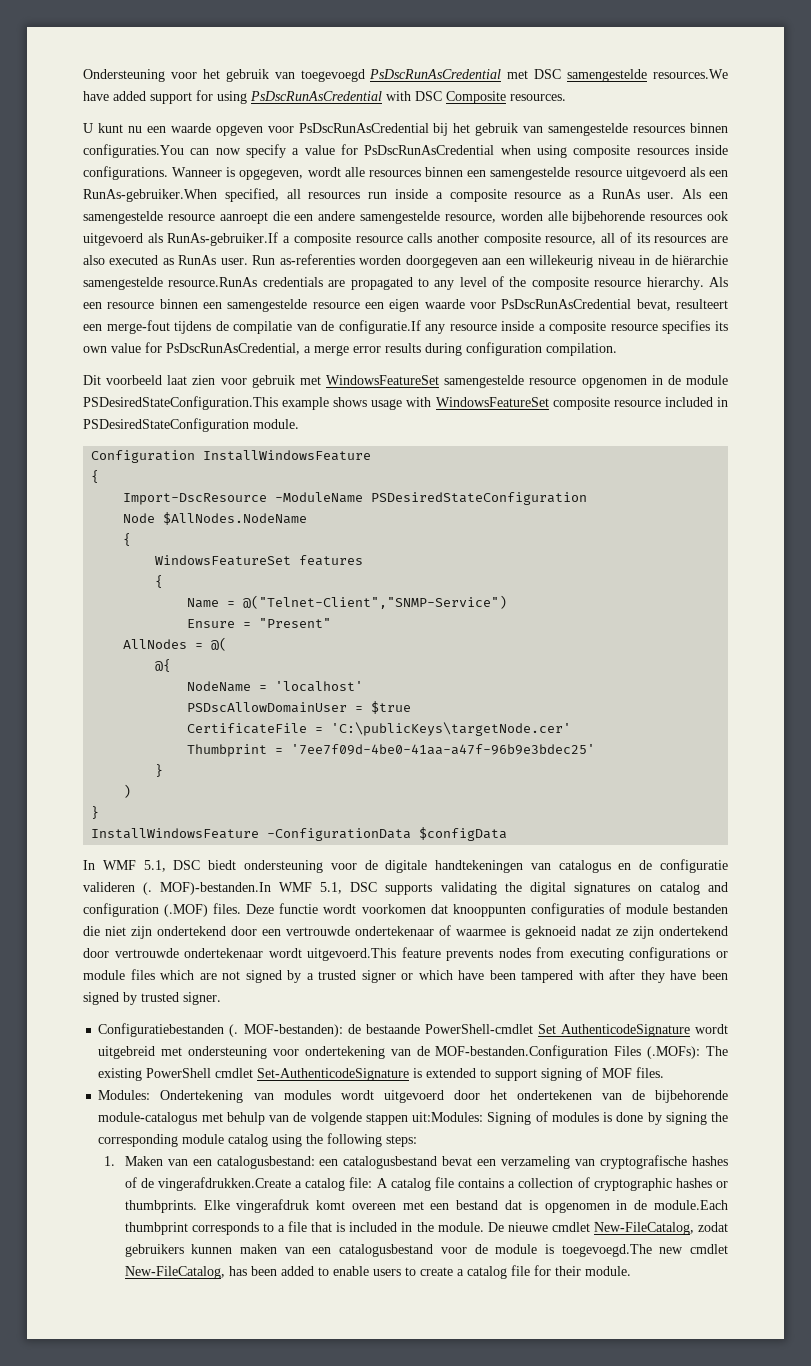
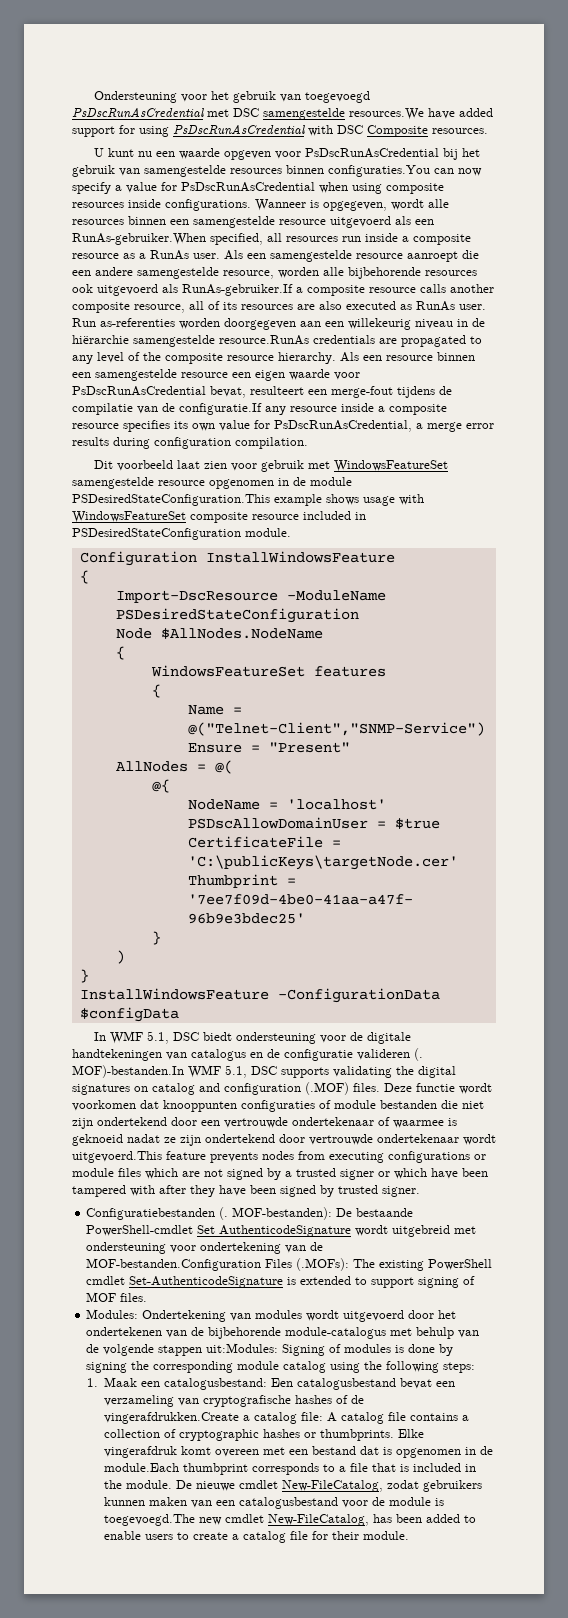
- MOF-bestanden): de bestaande PowerShell-cmdlet Set AuthenticodeSignature wordt uitgebreid met ondersteuning voor ondertekening van de MOF-bestanden.Configuration Files (.MOFs): The existing PowerShell cmdlet Set-AuthenticodeSignature is extended to support signing of MOF files.
+ MOF-bestanden): De bestaande PowerShell-cmdlet Set AuthenticodeSignature wordt uitgebreid met ondersteuning voor ondertekening van de MOF-bestanden.Configuration Files (.MOFs): The existing PowerShell cmdlet Set-AuthenticodeSignature is extended to support signing of MOF files.
- 1. Maken van een catalogusbestand: een catalogusbestand bevat een verzameling van cryptografische hashes of de vingerafdrukken.Create a catalog file: A catalog file contains a collection of cryptographic hashes or thumbprints.
+ 1. Maak een catalogusbestand: Een catalogusbestand bevat een verzameling van cryptografische hashes of de vingerafdrukken.Create a catalog file: A catalog file contains a collection of cryptographic hashes or thumbprints.

